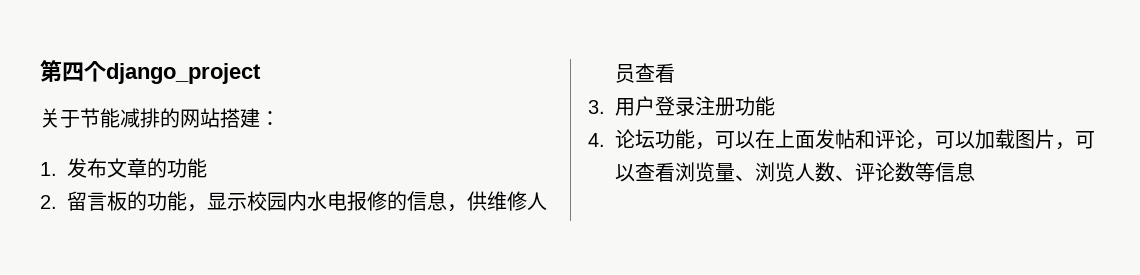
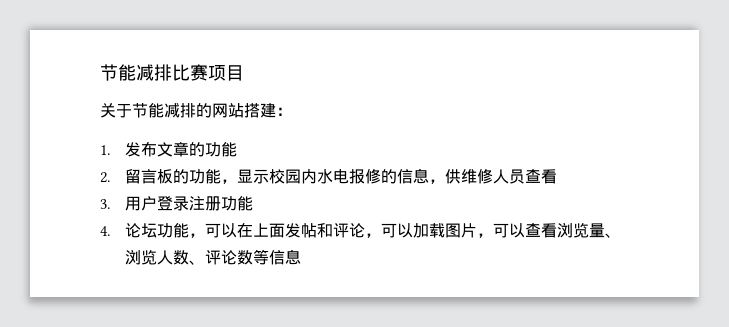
- 第四个django_project
+ 节能减排比赛项目

